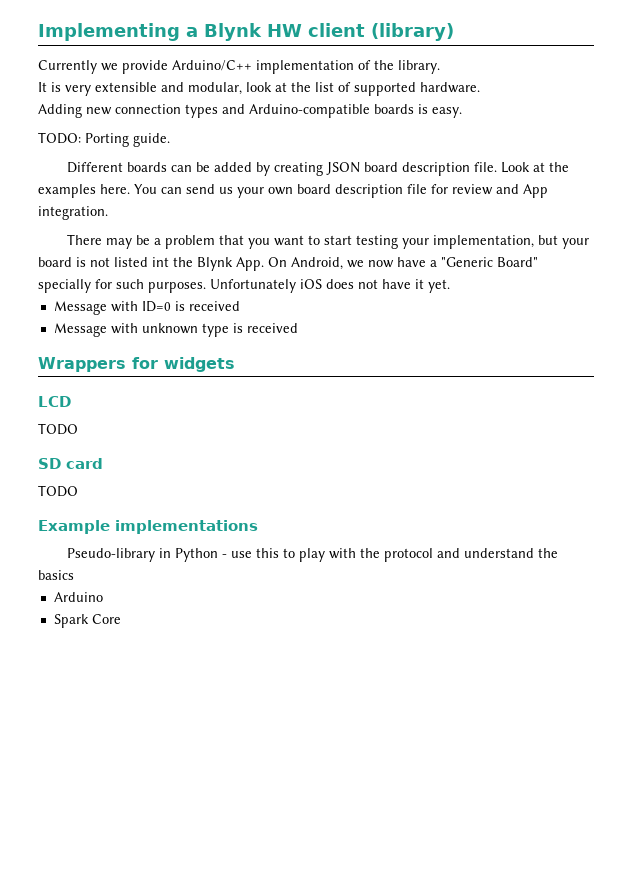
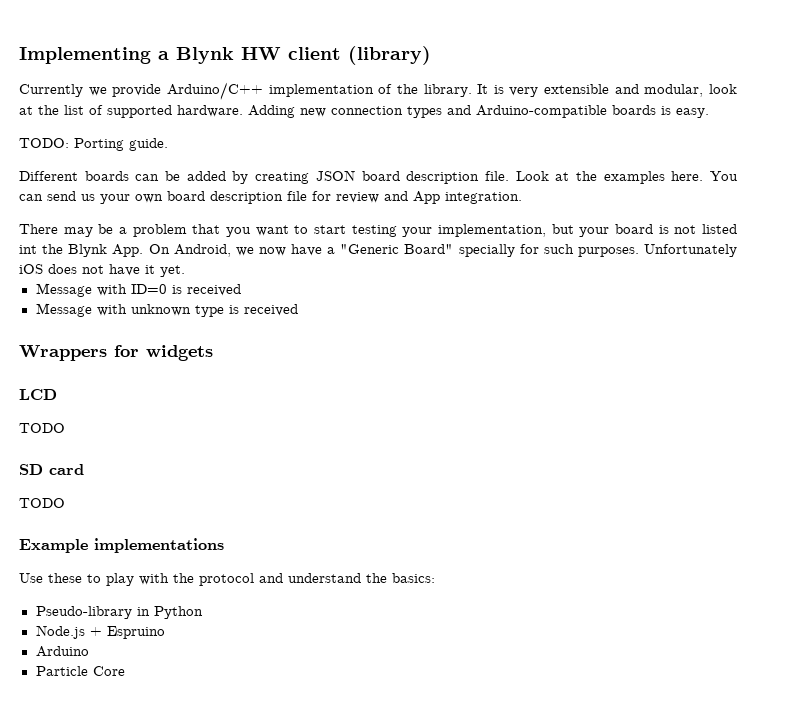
- Currently we provide Arduino/C++ implementation of the library.
- It is very extensible and modular, look at the list of supported hardware.
- Adding new connection types and Arduino-compatible boards is easy.
+ Currently we provide Arduino/C++ implementation of the library. It is very extensible and modular, look at the list of supported hardware. Adding new connection types and Arduino-compatible boards is easy.
- Pseudo-library in Python - use this to play with the protocol and understand the basics
+ Use these to play with the protocol and understand the basics:
+ Pseudo-library in Python
+ Node.js + Espruino
- Spark Core
+ Particle Core

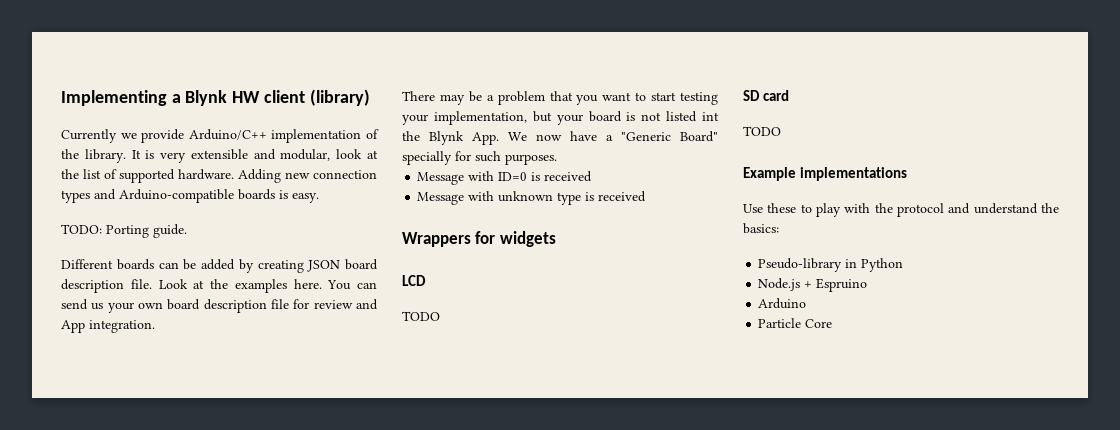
- There may be a problem that you want to start testing your implementation, but your board is not listed int the Blynk App. On Android, we now have a "Generic Board" specially for such purposes. Unfortunately iOS does not have it yet.
+ There may be a problem that you want to start testing your implementation, but your board is not listed int the Blynk App. We now have a "Generic Board" specially for such purposes.

